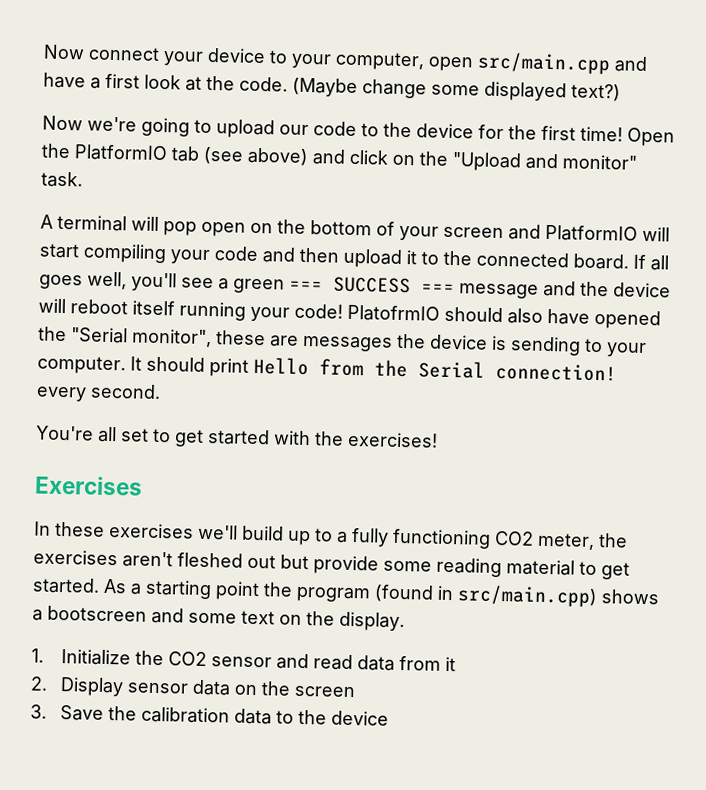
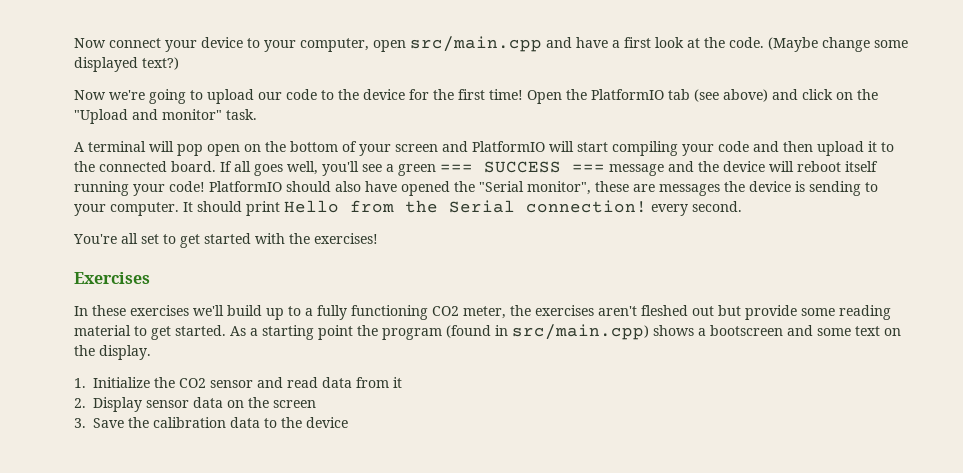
- PlatofrmIO should also have opened the "Serial monitor", these are messages the device is sending to your computer.
+ PlatformIO should also have opened the "Serial monitor", these are messages the device is sending to your computer.

